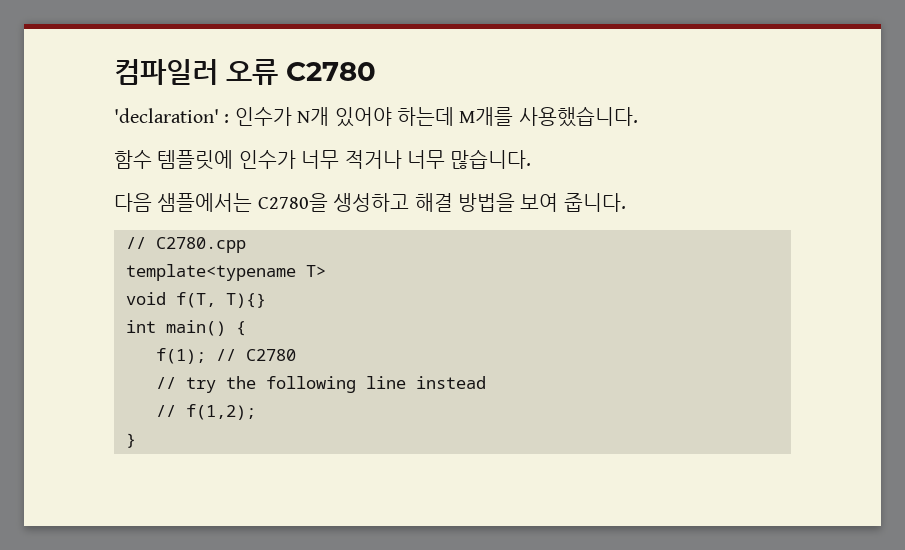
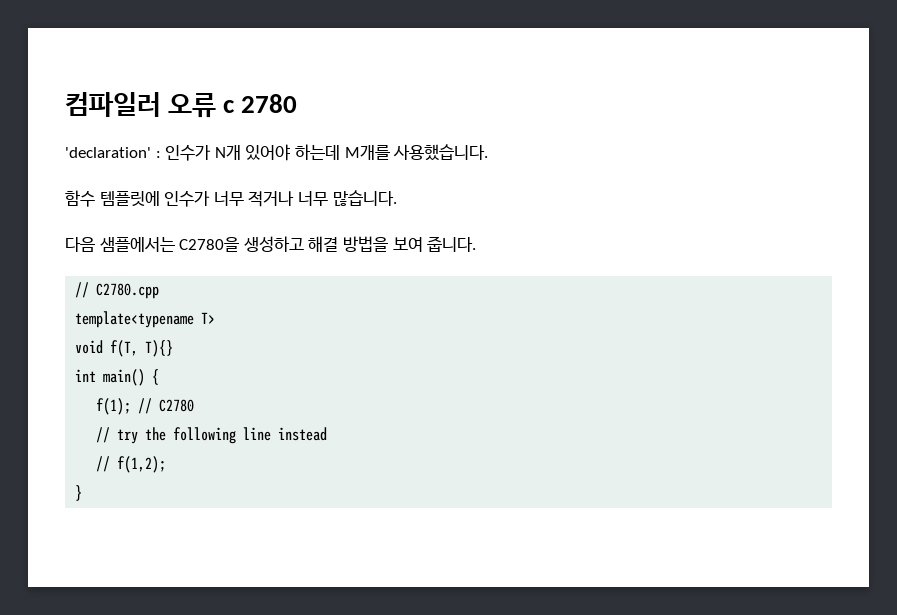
- 컴파일러 오류 C2780
+ 컴파일러 오류 c 2780

